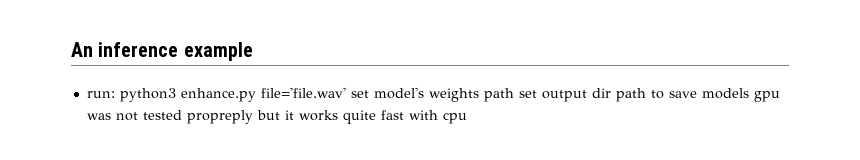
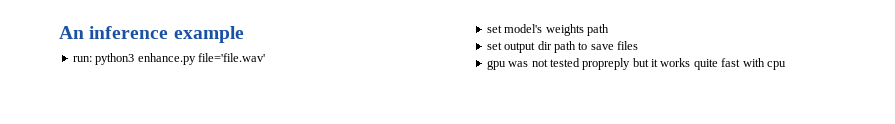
- run: python3 enhance.py file='file.wav' set model's weights path set output dir path to save models gpu was not tested propreply but it works quite fast with cpu
+ run: python3 enhance.py file='file.wav'
+ set model's weights path
+ set output dir path to save files
+ gpu was not tested propreply but it works quite fast with cpu

